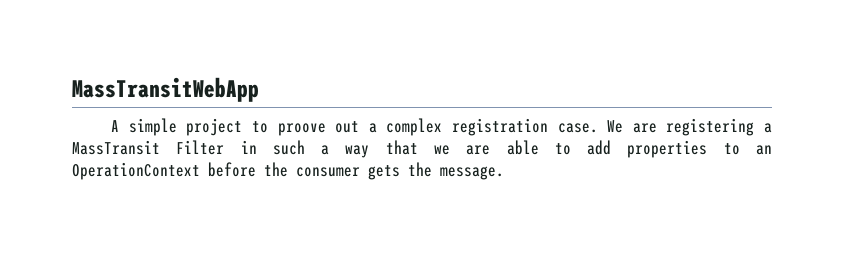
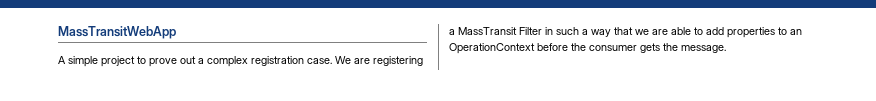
- A simple project to proove out a complex registration case.
+ A simple project to prove out a complex registration case.

